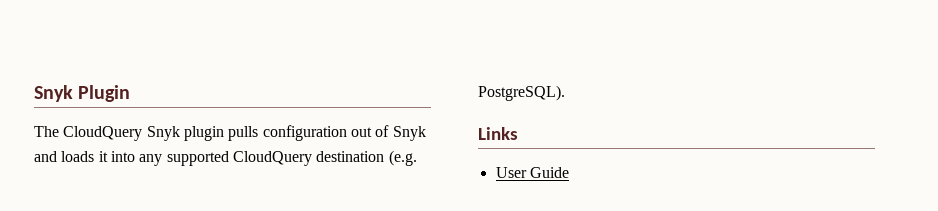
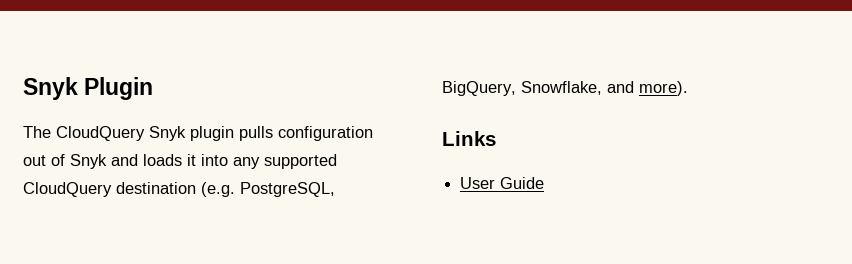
- The CloudQuery Snyk plugin pulls configuration out of Snyk and loads it into any supported CloudQuery destination (e.g. PostgreSQL).
+ The CloudQuery Snyk plugin pulls configuration out of Snyk and loads it into any supported CloudQuery destination (e.g. PostgreSQL, BigQuery, Snowflake, and more).

